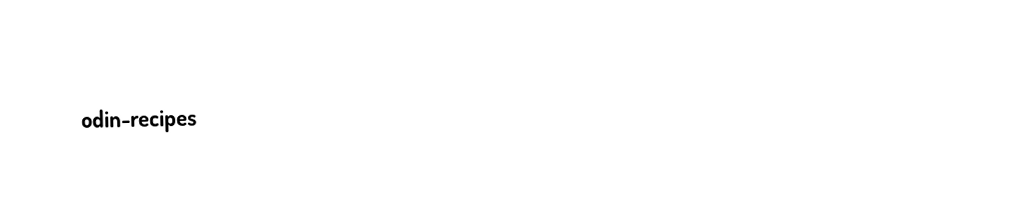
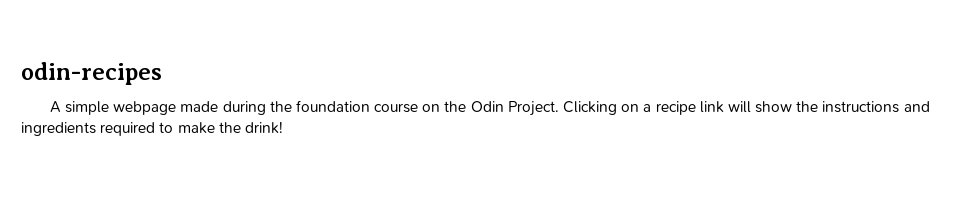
+ A simple webpage made during the foundation course on the Odin Project. Clicking on a recipe link will show the instructions and ingredients required to make the drink!

